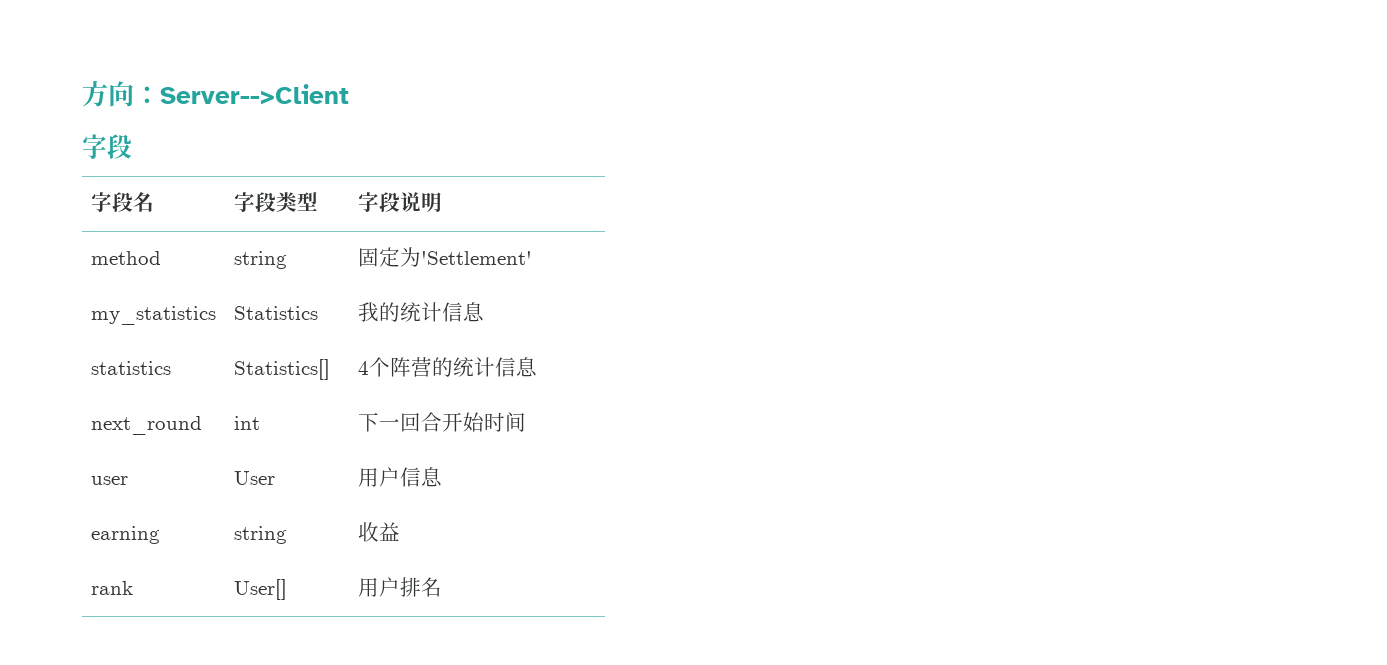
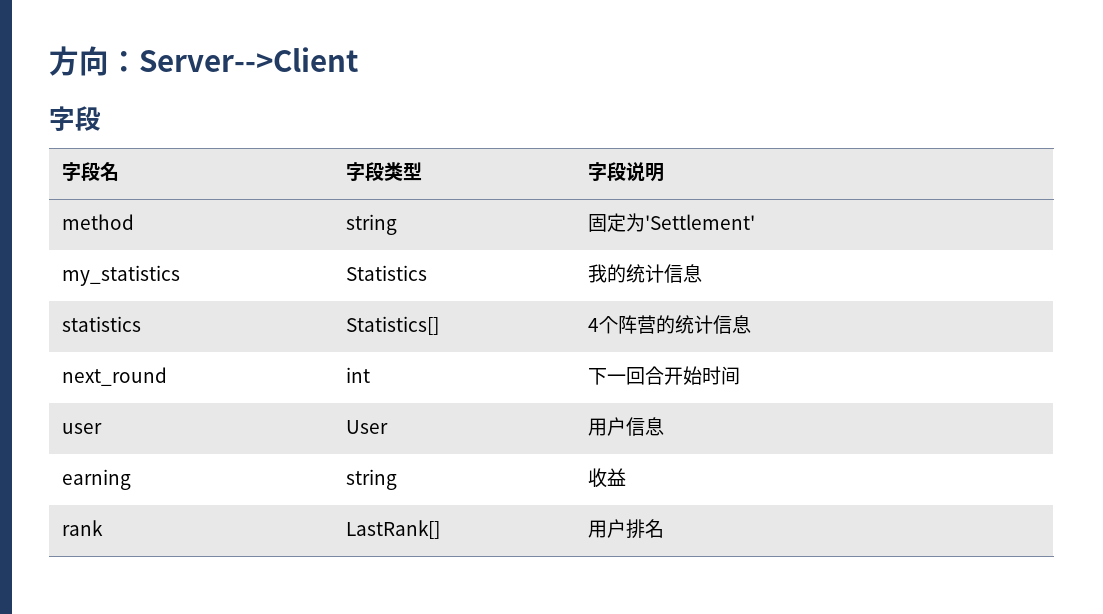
- rank | User[] | 用户排名
+ rank | LastRank[] | 用户排名

